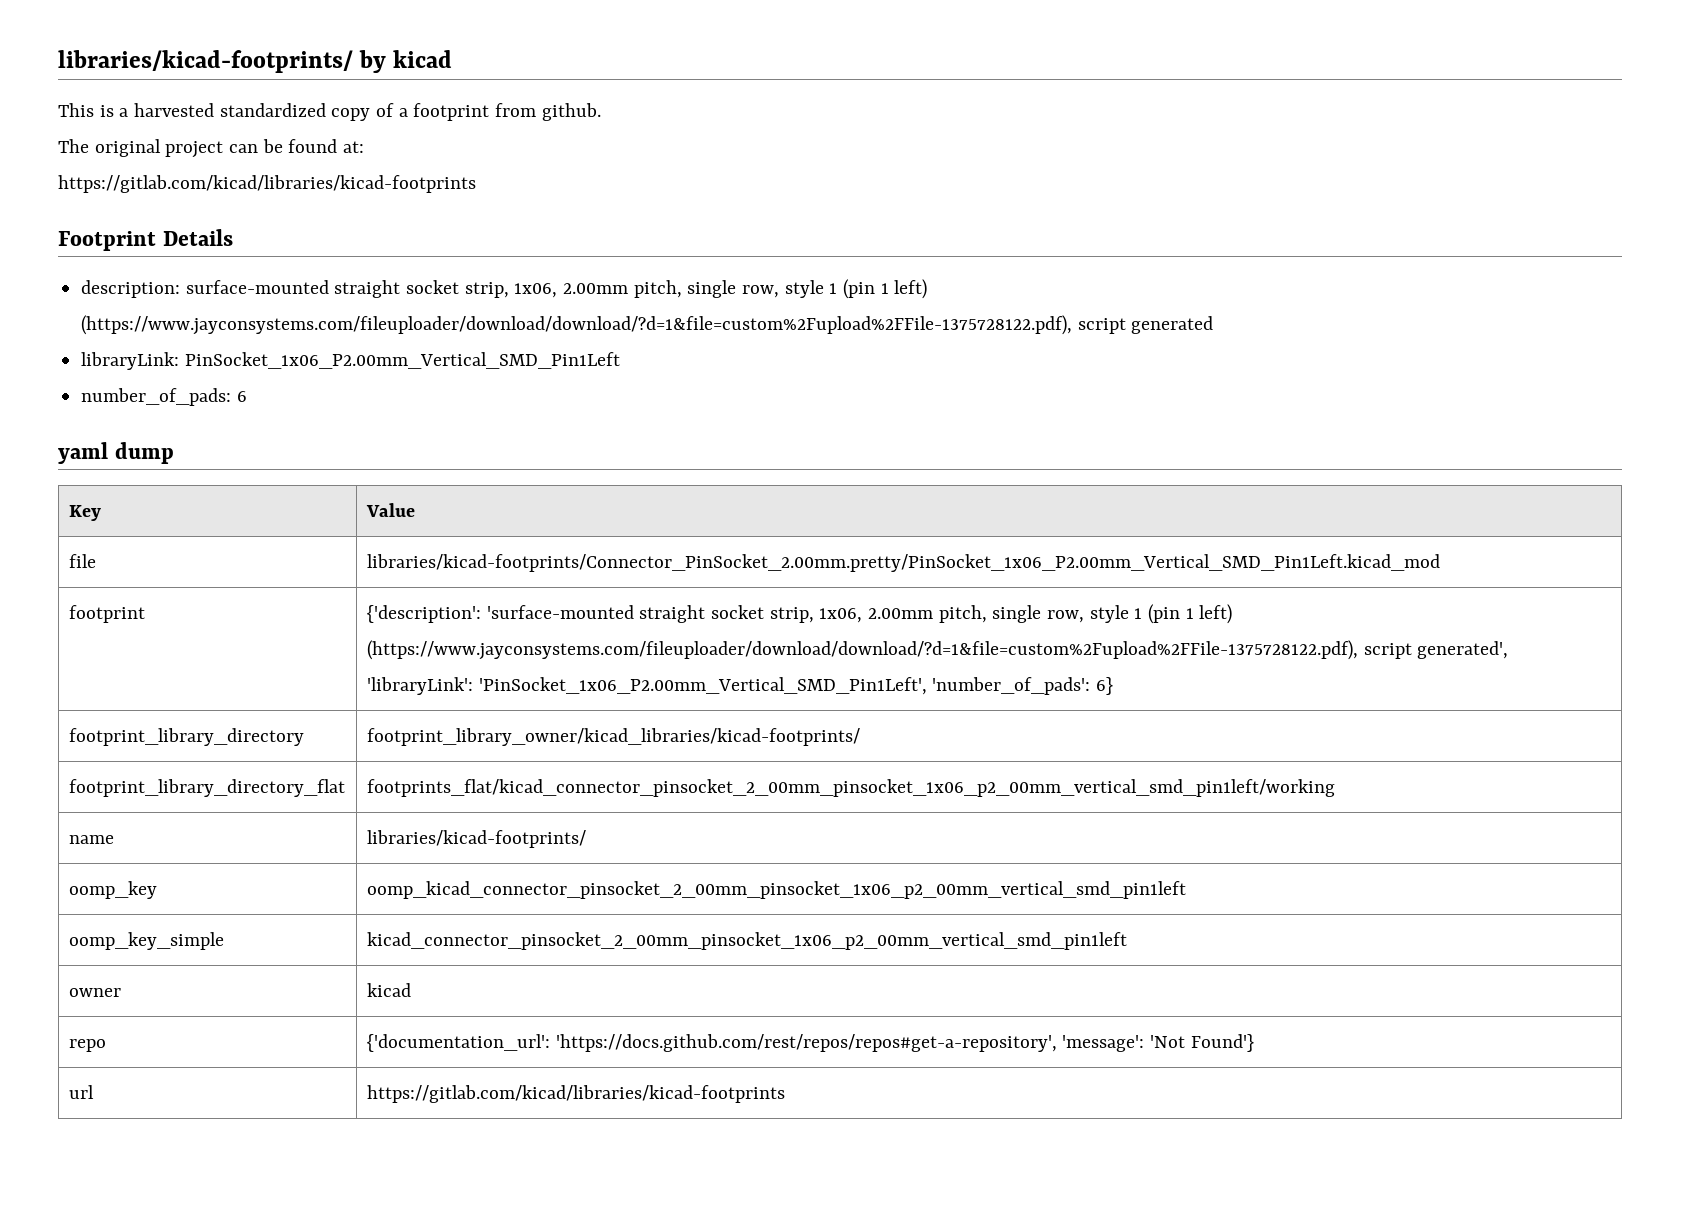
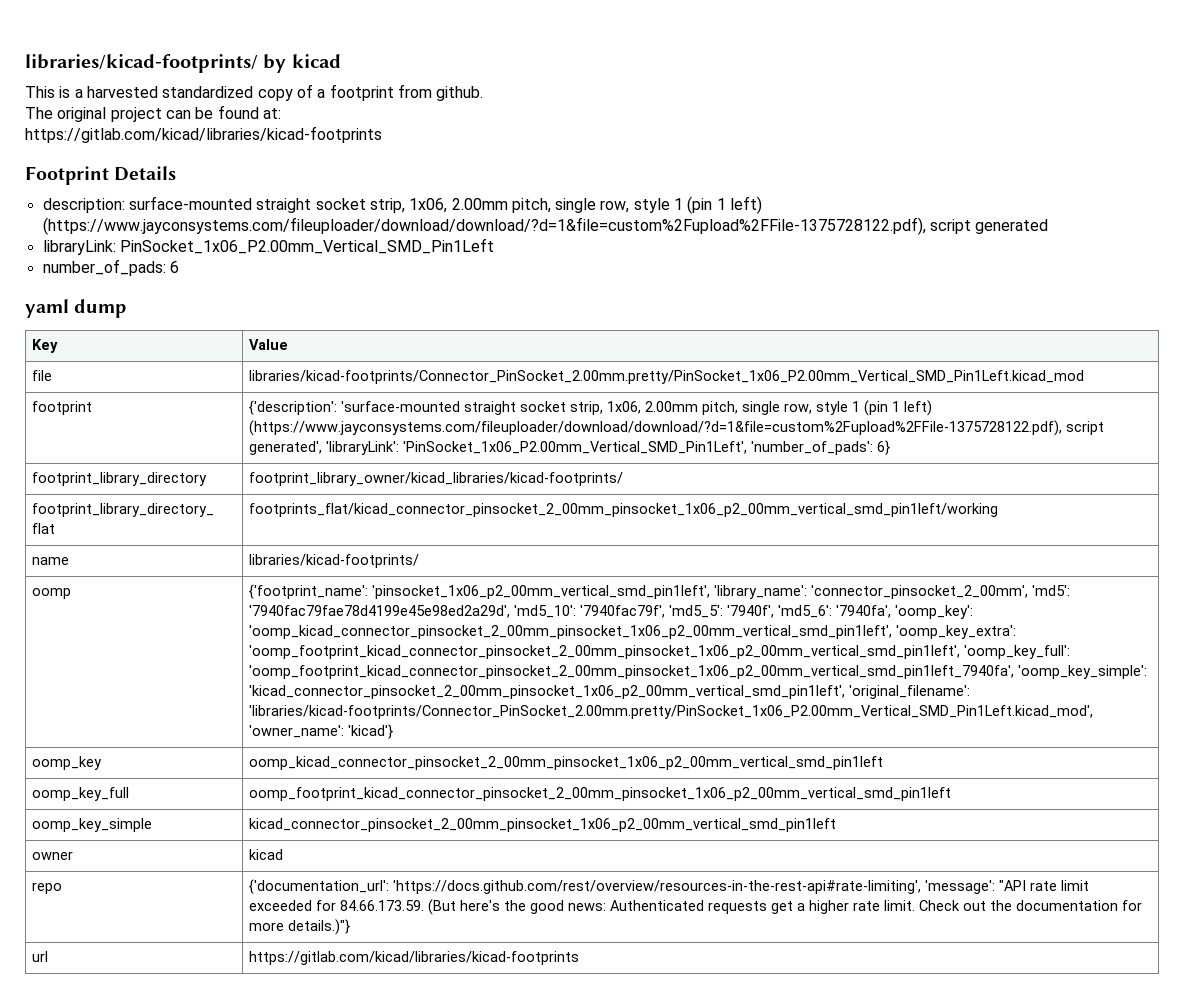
+ oomp | {'footprint_name': 'pinsocket_1x06_p2_00mm_vertical_smd_pin1left', 'library_name': 'connector_pinsocket_2_00mm', 'md5': '7940fac79fae78d4199e45e98ed2a29d', 'md5_10': '7940fac79f', 'md5_5': '7940f', 'md5_6': '7940fa', 'oomp_key': 'oomp_kicad_connector_pinsocket_2_00mm_pinsocket_1x06_p2_00mm_vertical_smd_pin1left', 'oomp_key_extra': 'oomp_footprint_kicad_connector_pinsocket_2_00mm_pinsocket_1x06_p2_00mm_vertical_smd_pin1left', 'oomp_key_full': 'oomp_footprint_kicad_connector_pinsocket_2_00mm_pinsocket_1x06_p2_00mm_vertical_smd_pin1left_7940fa', 'oomp_key_simple': 'kicad_connector_pinsocket_2_00mm_pinsocket_1x06_p2_00mm_vertical_smd_pin1left', 'original_filename': 'libraries/kicad-footprints/Connector_PinSocket_2.00mm.pretty/PinSocket_1x06_P2.00mm_Vertical_SMD_Pin1Left.kicad_mod', 'owner_name': 'kicad'}
+ oomp_key_full | oomp_footprint_kicad_connector_pinsocket_2_00mm_pinsocket_1x06_p2_00mm_vertical_smd_pin1left
- repo | {'documentation_url': 'https://docs.github.com/rest/repos/repos#get-a-repository', 'message': 'Not Found'}
+ repo | {'documentation_url': 'https://docs.github.com/rest/overview/resources-in-the-rest-api#rate-limiting', 'message': "API rate limit exceeded for 84.66.173.59. (But here's the good news: Authenticated requests get a higher rate limit. Check out the documentation for more details.)"}

